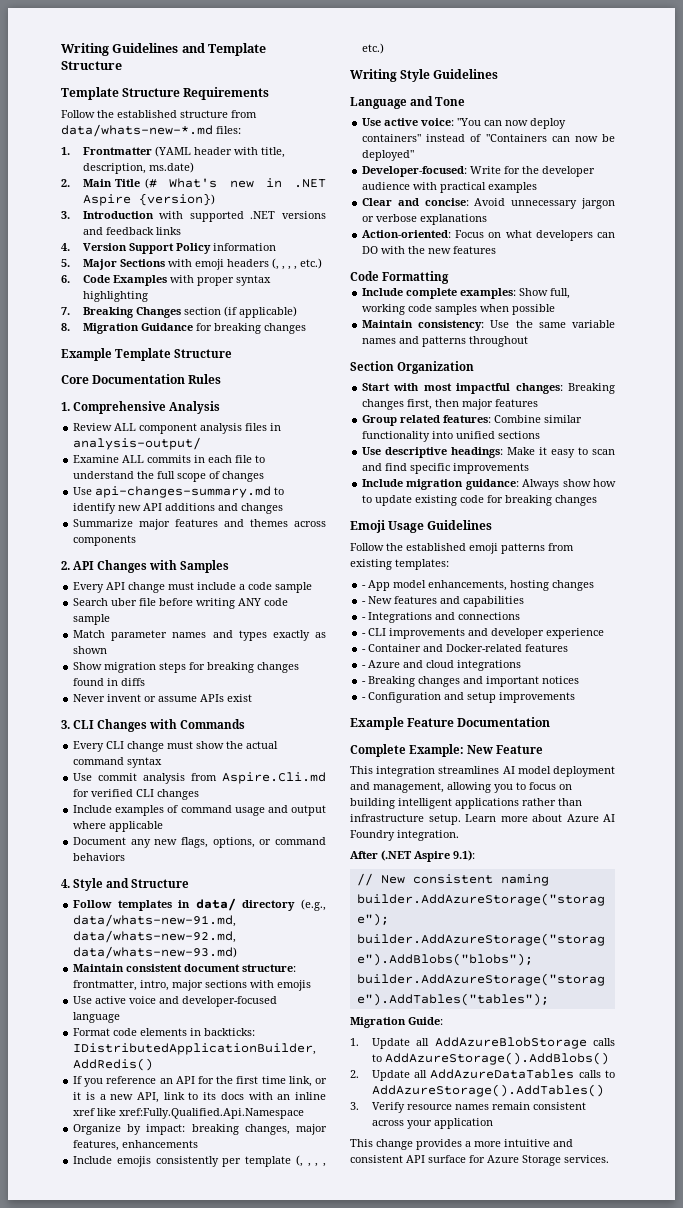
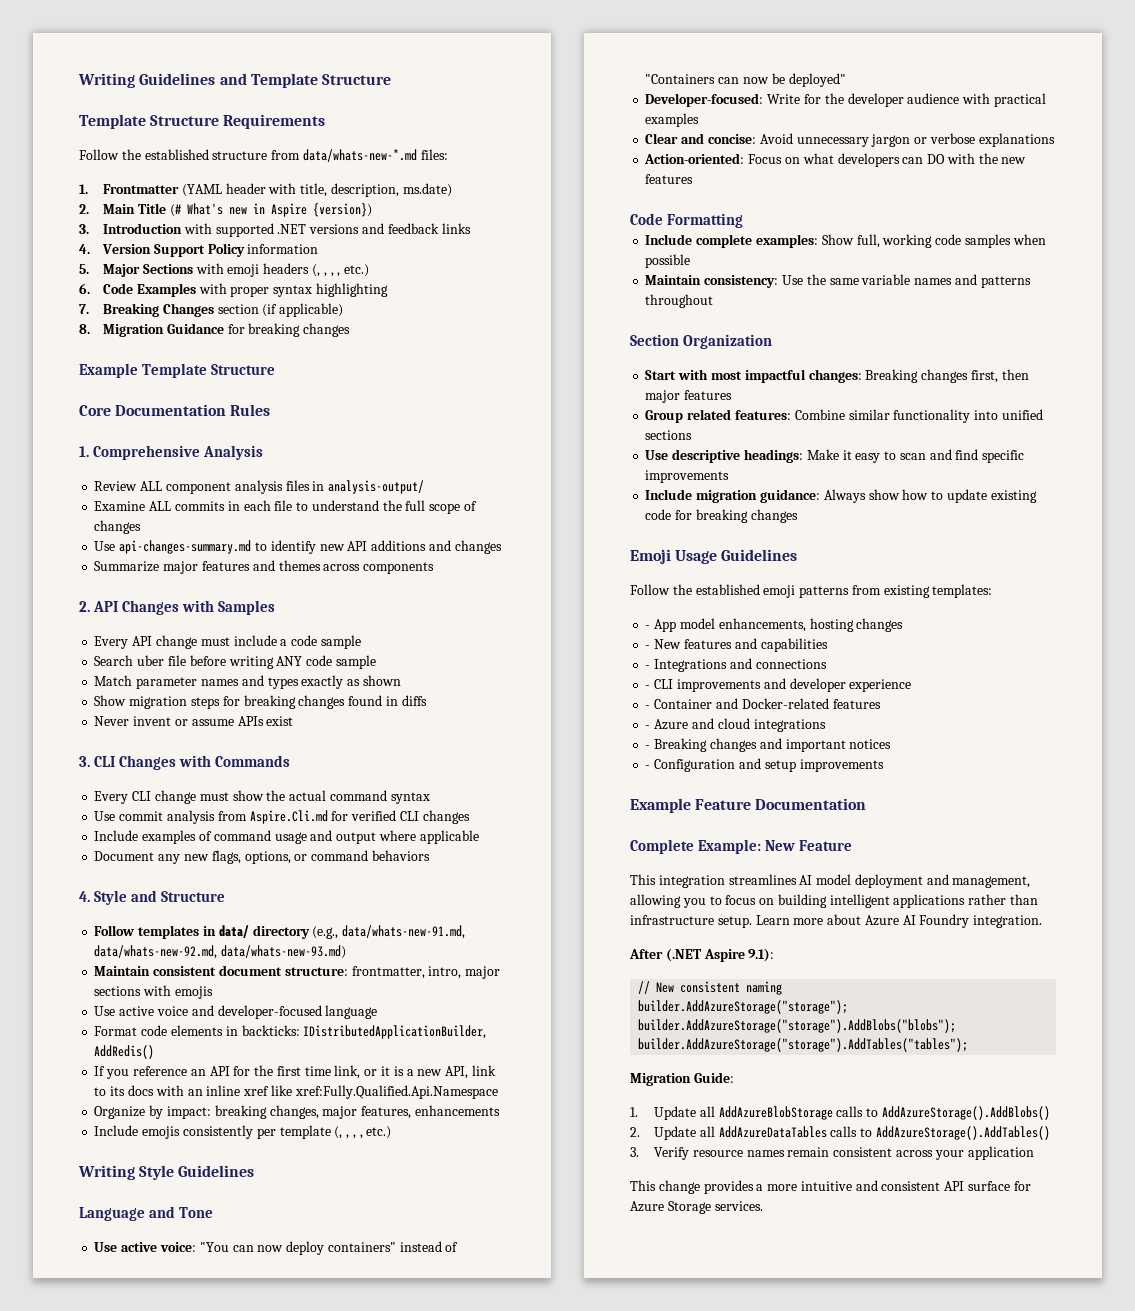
- 2. Main Title (# What's new in .NET Aspire {version})
+ 2. Main Title (# What's new in Aspire {version})

